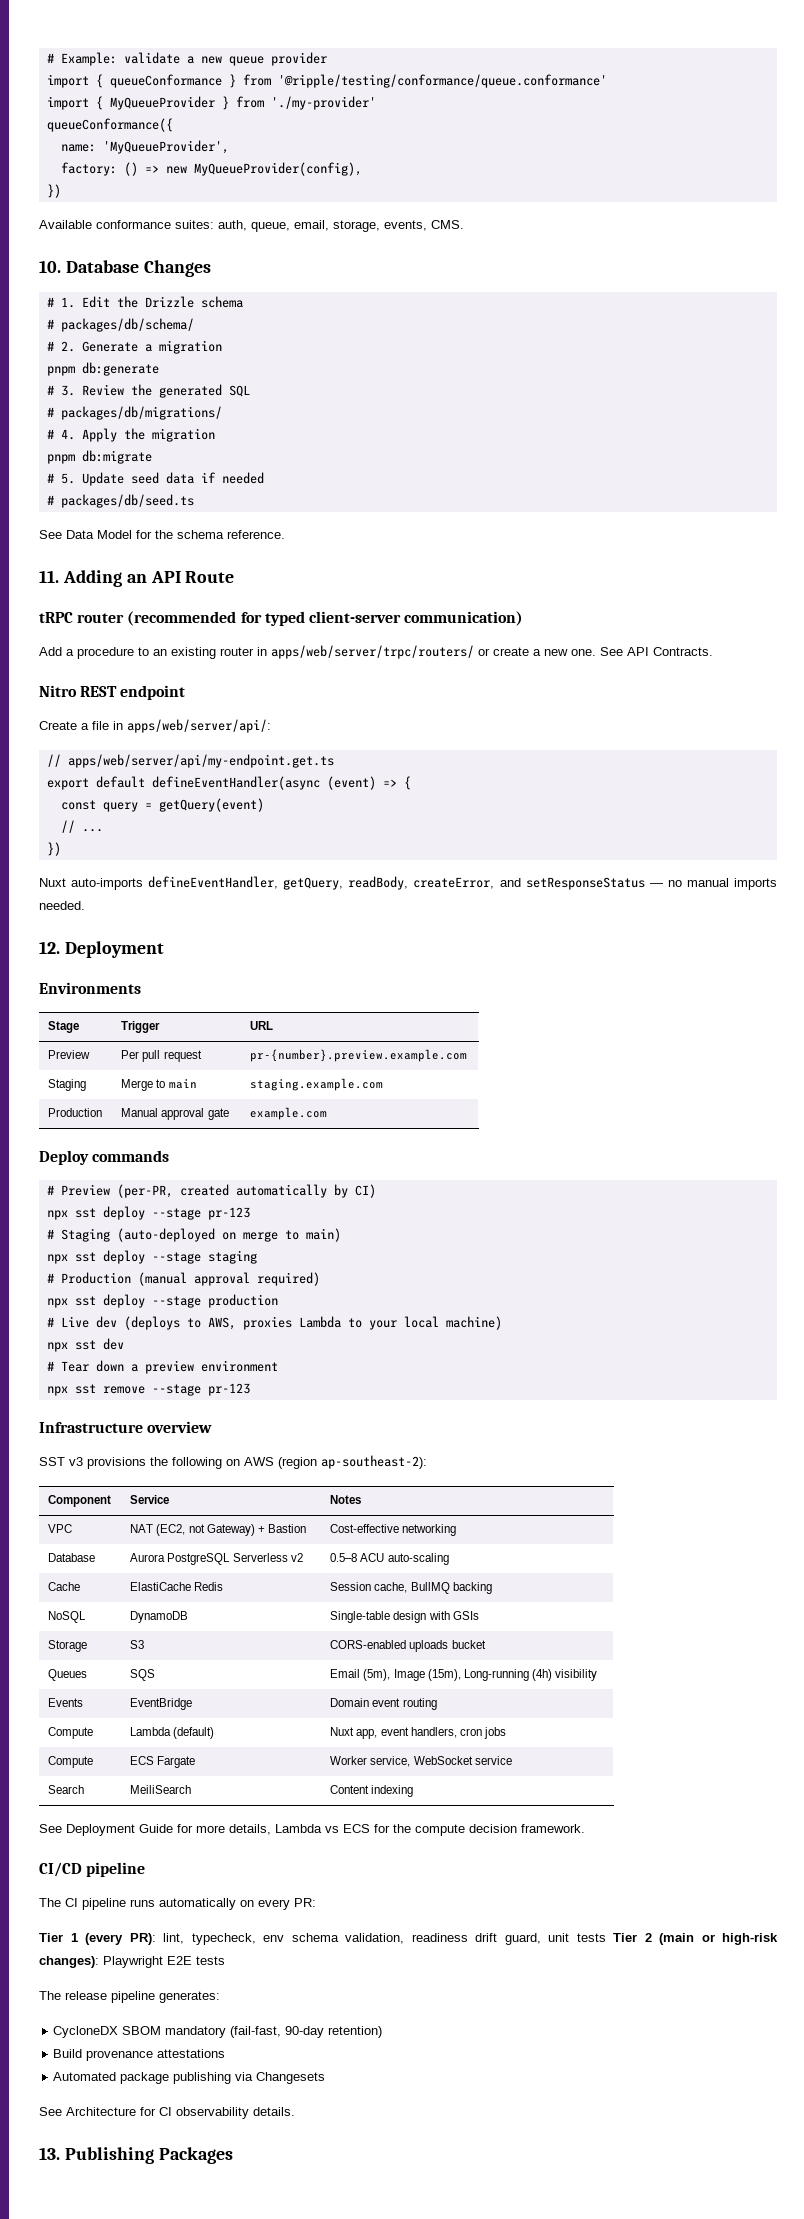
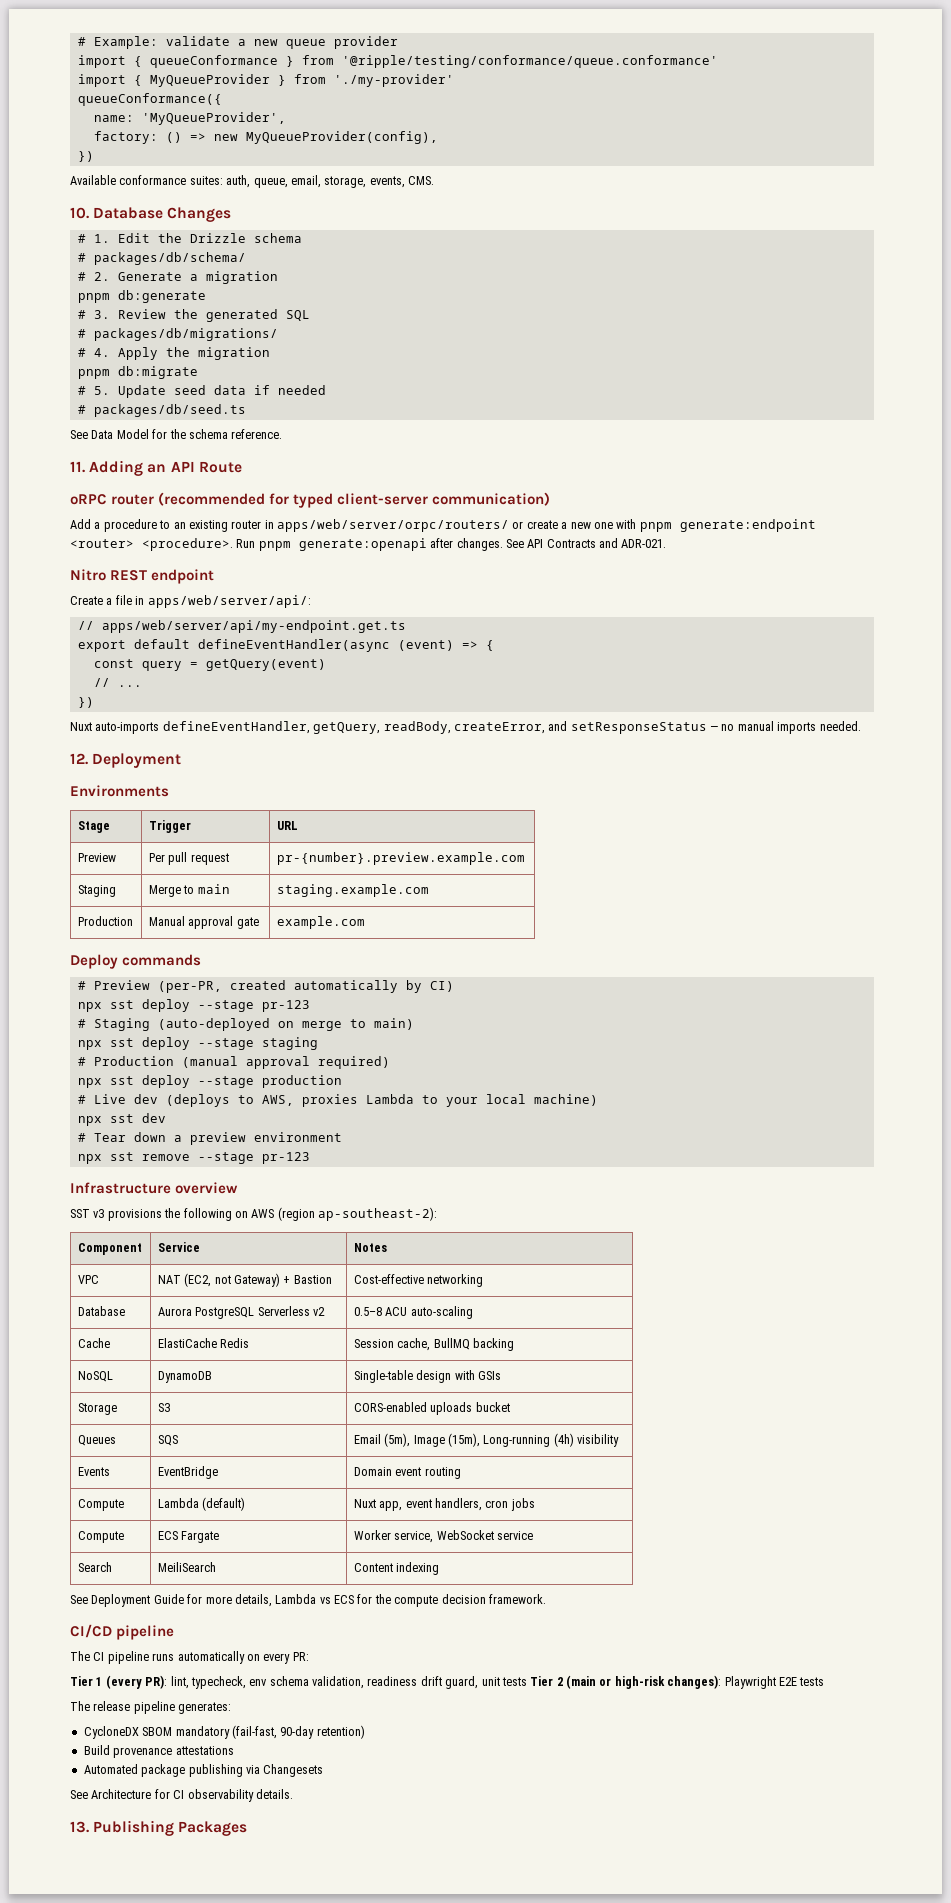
- tRPC router (recommended for typed client-server communication)
+ oRPC router (recommended for typed client-server communication)
- Add a procedure to an existing router in apps/web/server/trpc/routers/ or create a new one. See API Contracts.
+ Add a procedure to an existing router in apps/web/server/orpc/routers/ or create a new one with pnpm generate:endpoint <router> <procedure>. Run pnpm generate:openapi after changes. See API Contracts and ADR-021.

